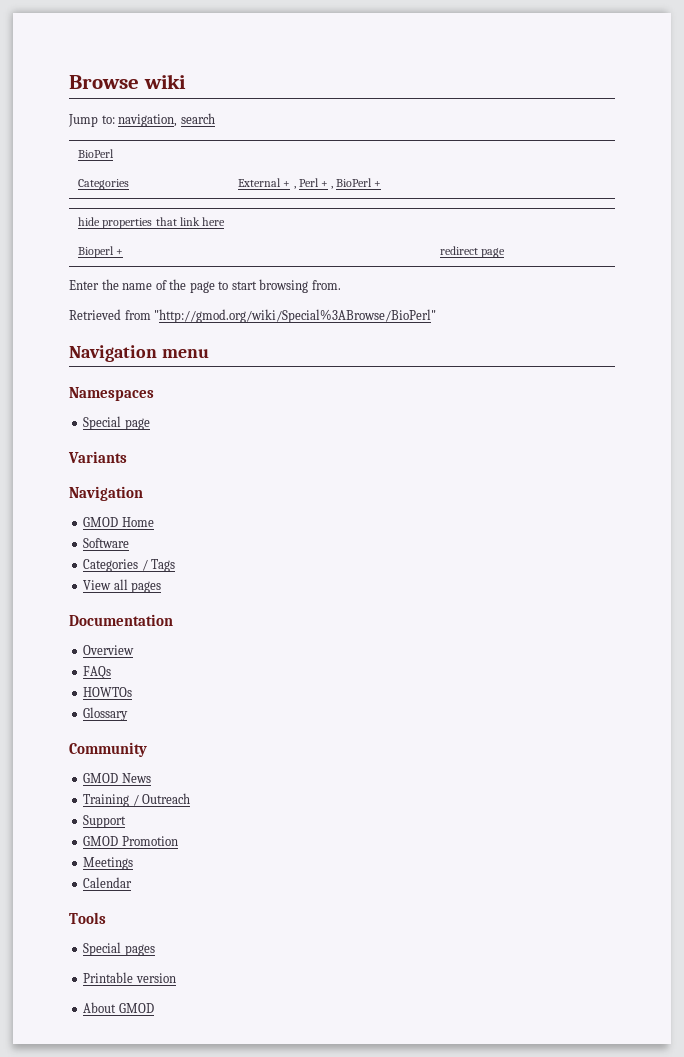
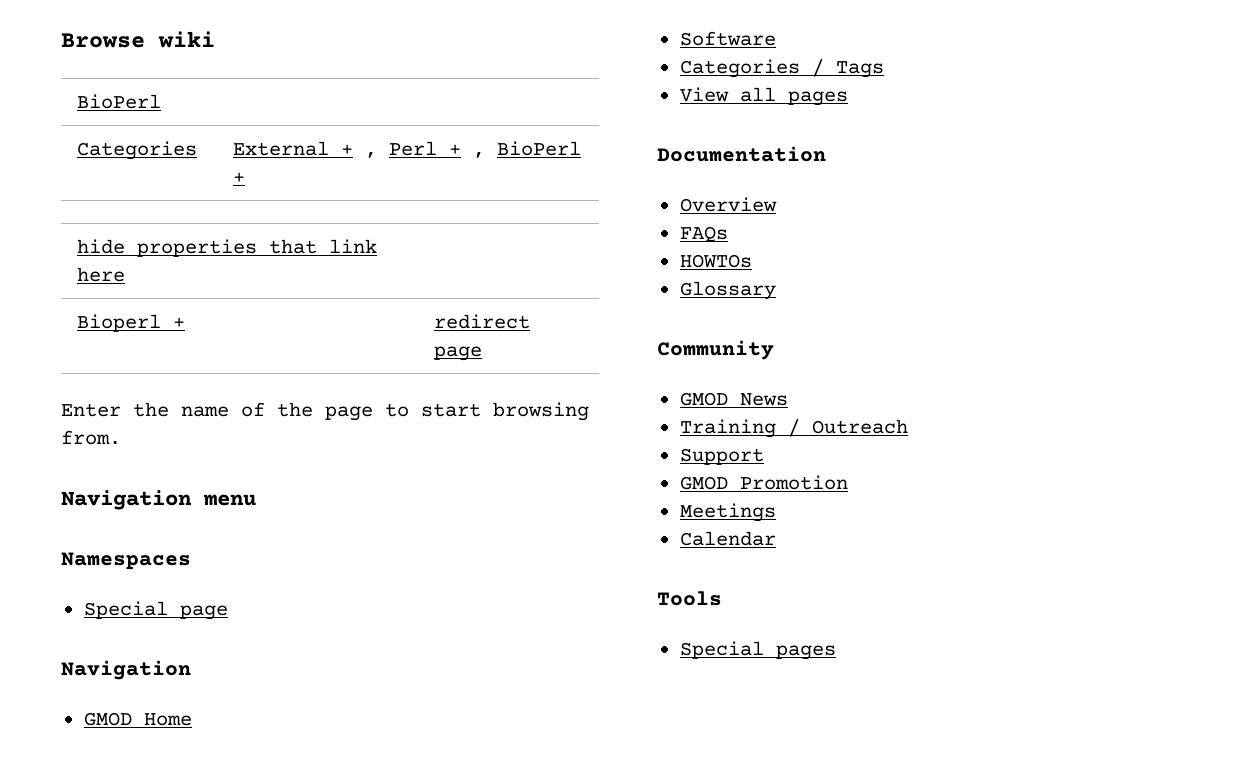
- Jump to: navigation, search
- Retrieved from "http://gmod.org/wiki/Special%3ABrowse/BioPerl"
- Variants
- Printable version
- About GMOD

